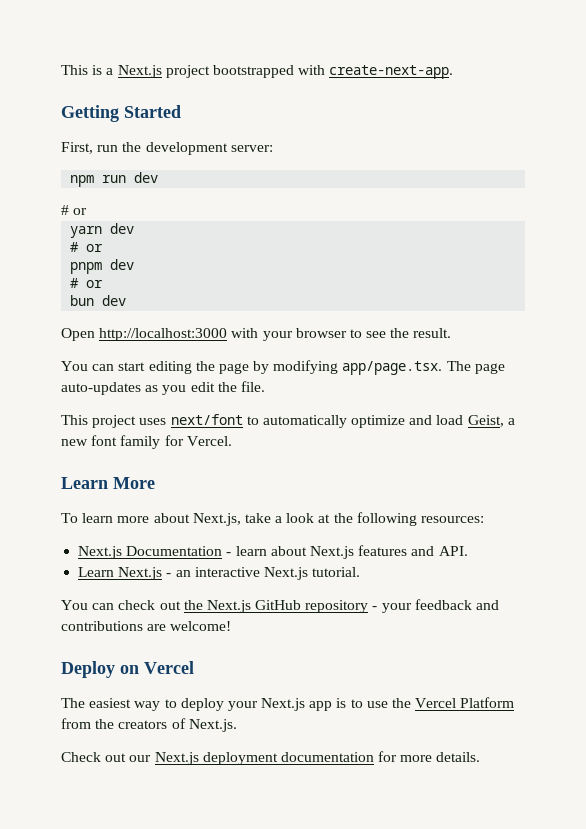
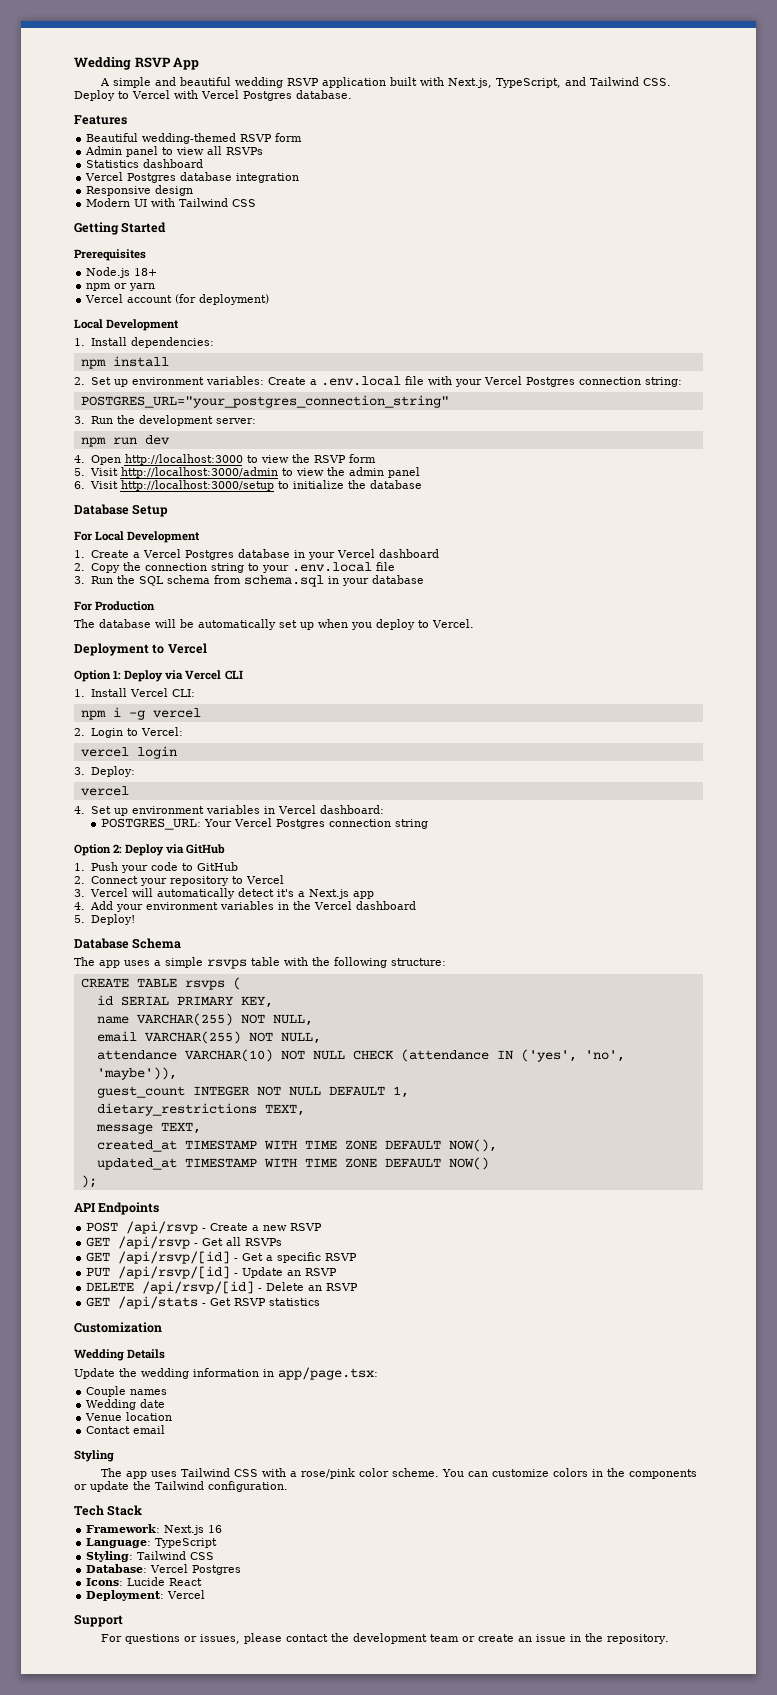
- This is a Next.js project bootstrapped with create-next-app.
+ Wedding RSVP App
+ A simple and beautiful wedding RSVP application built with Next.js, TypeScript, and Tailwind CSS. Deploy to Vercel with Vercel Postgres database.
+ Features
+ Beautiful wedding-themed RSVP form
+ Admin panel to view all RSVPs
+ Statistics dashboard
+ Vercel Postgres database integration
+ Responsive design
+ Modern UI with Tailwind CSS
  Getting Started
- First, run the development server:
+ Prerequisites
+ Node.js 18+
+ npm or yarn
+ Vercel account (for deployment)
+ Local Development
+ 1. Install dependencies:
+ npm install
+ 2. Set up environment variables: Create a .env.local file with your Vercel Postgres connection string:
+ POSTGRES_URL="your_postgres_connection_string"
+ 3. Run the development server:
  npm run dev
- # or
- yarn dev
- # or
- pnpm dev
- # or
- bun dev
- Open http://localhost:3000 with your browser to see the result.
- You can start editing the page by modifying app/page.tsx. The page auto-updates as you edit the file.
- This project uses next/font to automatically optimize and load Geist, a new font family for Vercel.
- Learn More
- To learn more about Next.js, take a look at the following resources:
- Next.js Documentation - learn about Next.js features and API.
- Learn Next.js - an interactive Next.js tutorial.
- You can check out the Next.js GitHub repository - your feedback and contributions are welcome!
- Deploy on Vercel
- The easiest way to deploy your Next.js app is to use the Vercel Platform from the creators of Next.js.
- Check out our Next.js deployment documentation for more details.
+ 4. Open http://localhost:3000 to view the RSVP form
+ 5. Visit http://localhost:3000/admin to view the admin panel
+ 6. Visit http://localhost:3000/setup to initialize the database
+ Database Setup
+ For Local Development
+ 1. Create a Vercel Postgres database in your Vercel dashboard
+ 2. Copy the connection string to your .env.local file
+ 3. Run the SQL schema from schema.sql in your database
+ For Production
+ The database will be automatically set up when you deploy to Vercel.
+ Deployment to Vercel
+ Option 1: Deploy via Vercel CLI
+ 1. Install Vercel CLI:
+ npm i -g vercel
+ 2. Login to Vercel:
+ vercel login
+ 3. Deploy:
+ vercel
+ 4. Set up environment variables in Vercel dashboard:
+ POSTGRES_URL: Your Vercel Postgres connection string
+ Option 2: Deploy via GitHub
+ 1. Push your code to GitHub
+ 2. Connect your repository to Vercel
+ 3. Vercel will automatically detect it's a Next.js app
+ 4. Add your environment variables in the Vercel dashboard
+ 5. Deploy!
+ Database Schema
+ The app uses a simple rsvps table with the following structure:
+ CREATE TABLE rsvps (
+ id SERIAL PRIMARY KEY,
+ name VARCHAR(255) NOT NULL,
+ email VARCHAR(255) NOT NULL,
+ attendance VARCHAR(10) NOT NULL CHECK (attendance IN ('yes', 'no', 'maybe')),
+ guest_count INTEGER NOT NULL DEFAULT 1,
+ dietary_restrictions TEXT,
+ message TEXT,
+ created_at TIMESTAMP WITH TIME ZONE DEFAULT NOW(),
+ updated_at TIMESTAMP WITH TIME ZONE DEFAULT NOW()
+ );
+ API Endpoints
+ POST /api/rsvp - Create a new RSVP
+ GET /api/rsvp - Get all RSVPs
+ GET /api/rsvp/[id] - Get a specific RSVP
+ PUT /api/rsvp/[id] - Update an RSVP
+ DELETE /api/rsvp/[id] - Delete an RSVP
+ GET /api/stats - Get RSVP statistics
+ Customization
+ Wedding Details
+ Update the wedding information in app/page.tsx:
+ Couple names
+ Wedding date
+ Venue location
+ Contact email
+ Styling
+ The app uses Tailwind CSS with a rose/pink color scheme. You can customize colors in the components or update the Tailwind configuration.
+ Tech Stack
+ Framework: Next.js 16
+ Language: TypeScript
+ Styling: Tailwind CSS
+ Database: Vercel Postgres
+ Icons: Lucide React
+ Deployment: Vercel
+ Support
+ For questions or issues, please contact the development team or create an issue in the repository.

